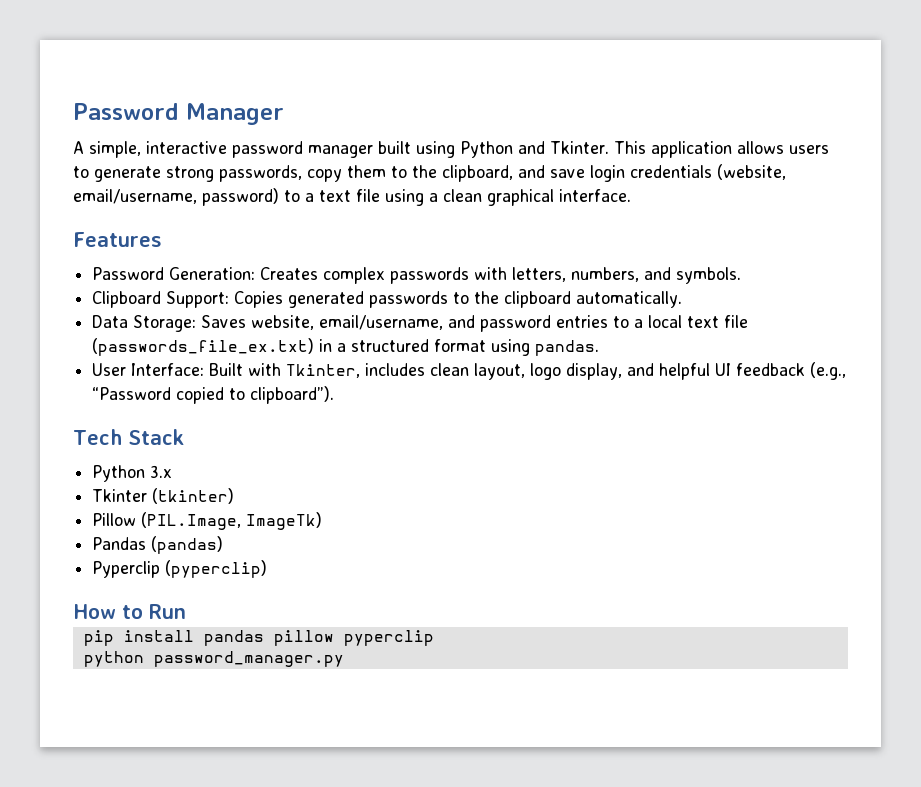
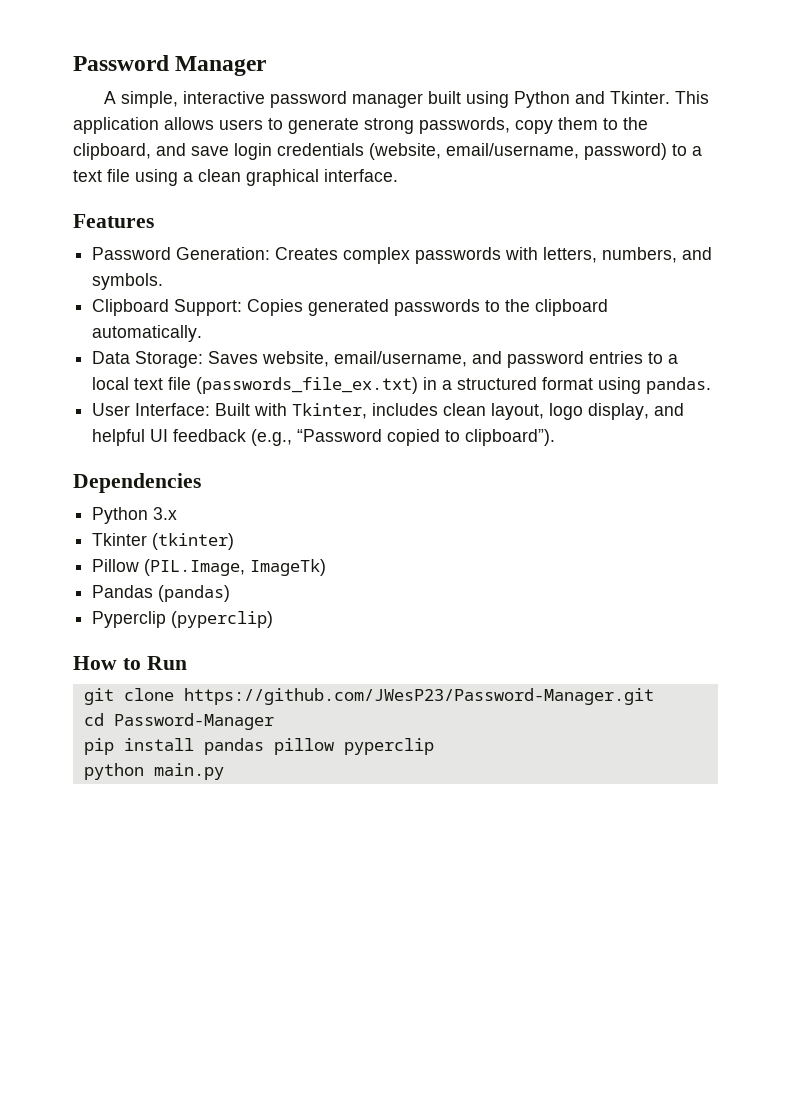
- Tech Stack
+ Dependencies
+ git clone https://github.com/JWesP23/Password-Manager.git
+ cd Password-Manager
- python password_manager.py
+ python main.py

